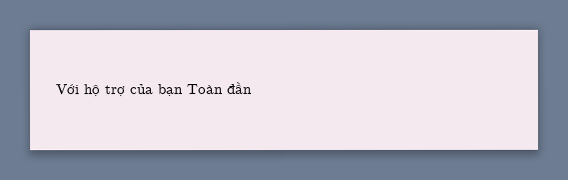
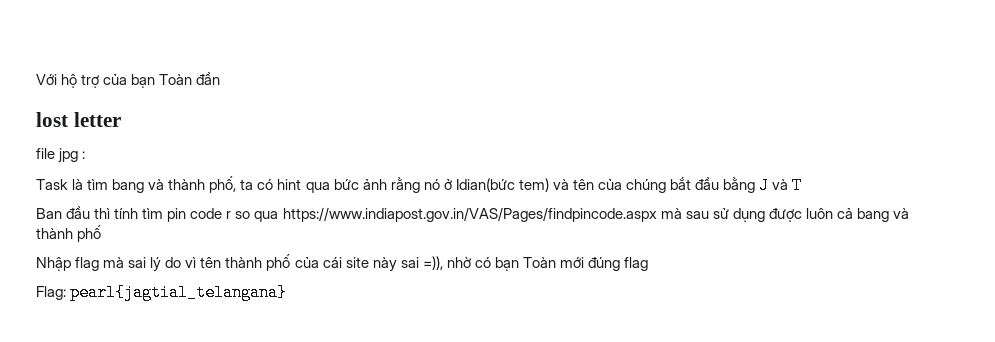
+ lost letter
+ file jpg :
+ Task là tìm bang và thành phố, ta có hint qua bức ảnh rằng nó ở Idian(bức tem) và tên của chúng bắt đầu bằng J và T
+ Ban đầu thì tính tìm pin code r so qua https://www.indiapost.gov.in/VAS/Pages/findpincode.aspx mà sau sử dụng được luôn cả bang và thành phố
+ Nhập flag mà sai lý do vì tên thành phố của cái site này sai =)), nhờ có bạn Toàn mới đúng flag
+ Flag: pearl{jagtial_telangana}

